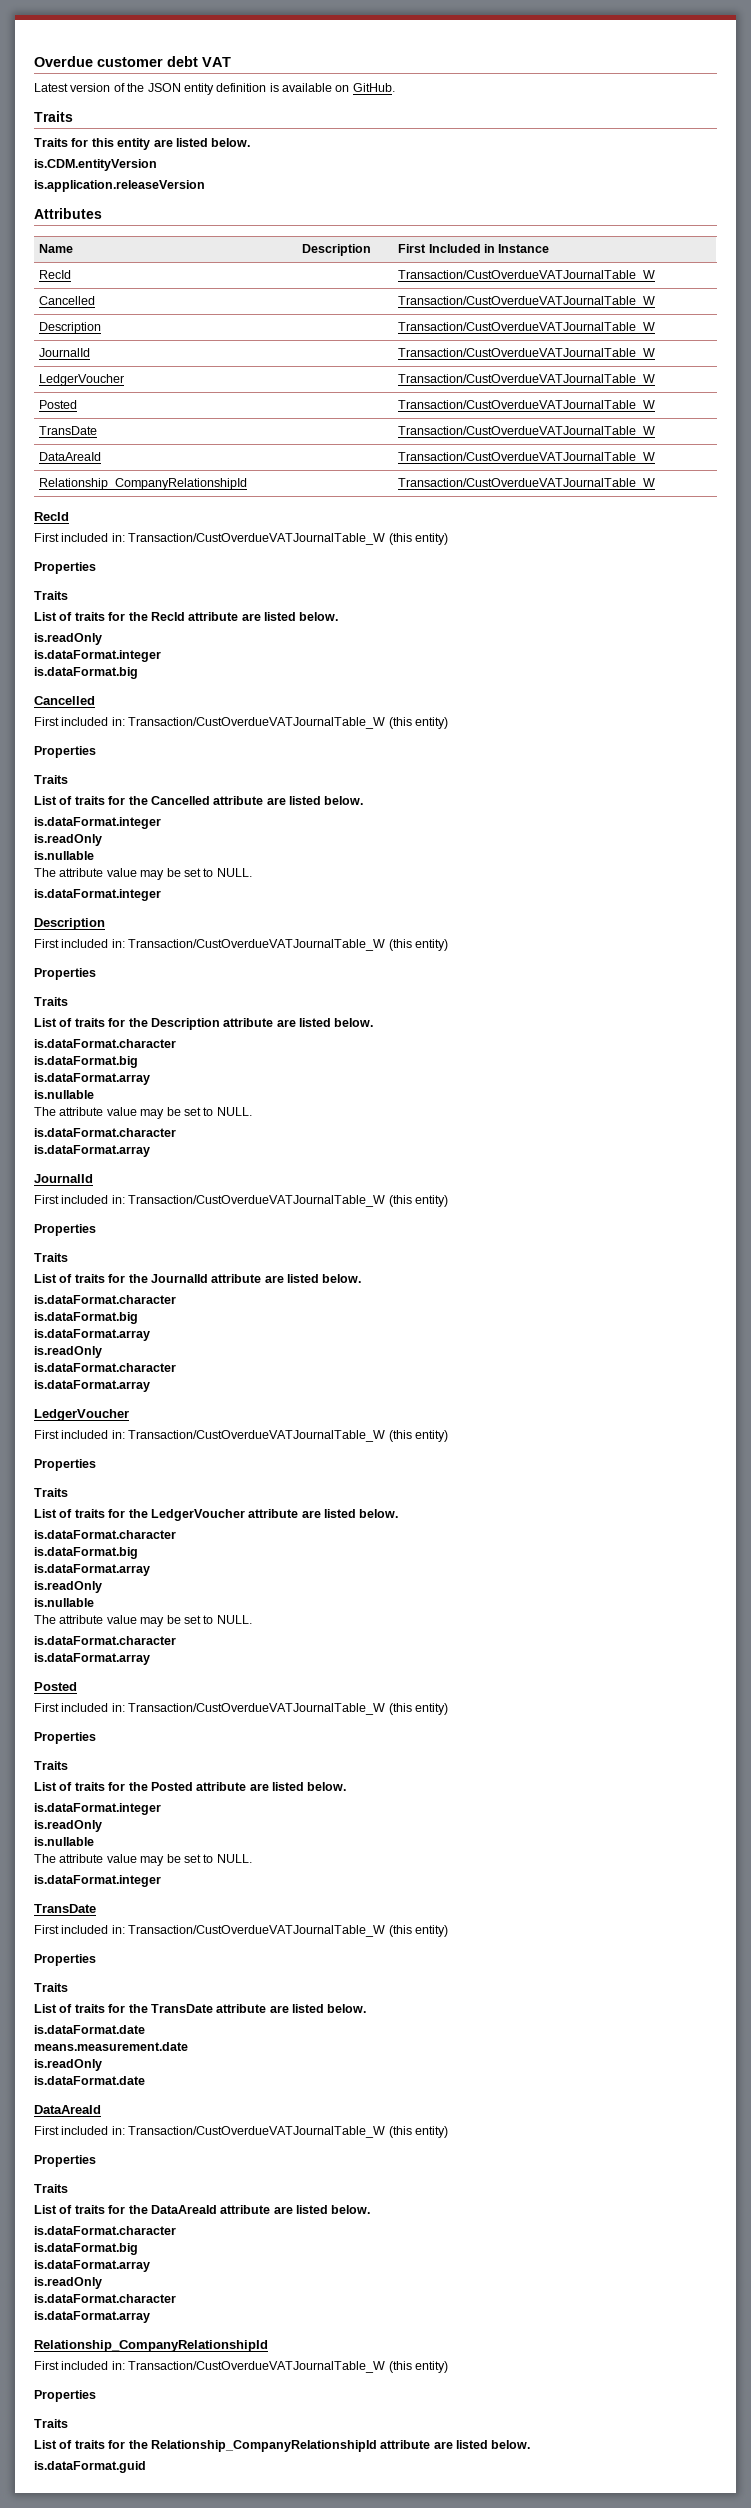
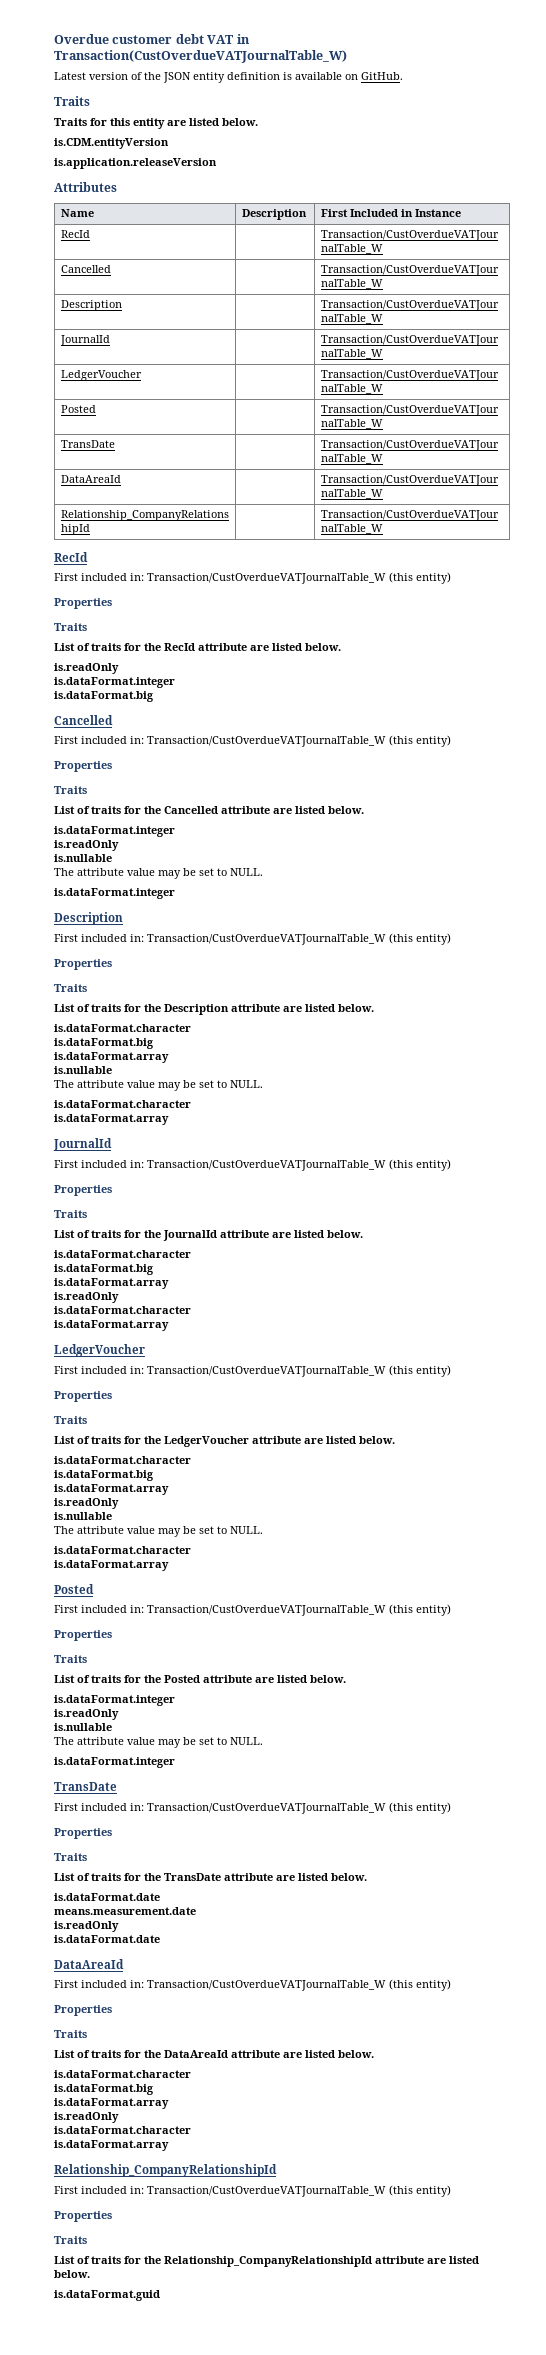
- Overdue customer debt VAT
+ Overdue customer debt VAT in Transaction(CustOverdueVATJournalTable_W)

